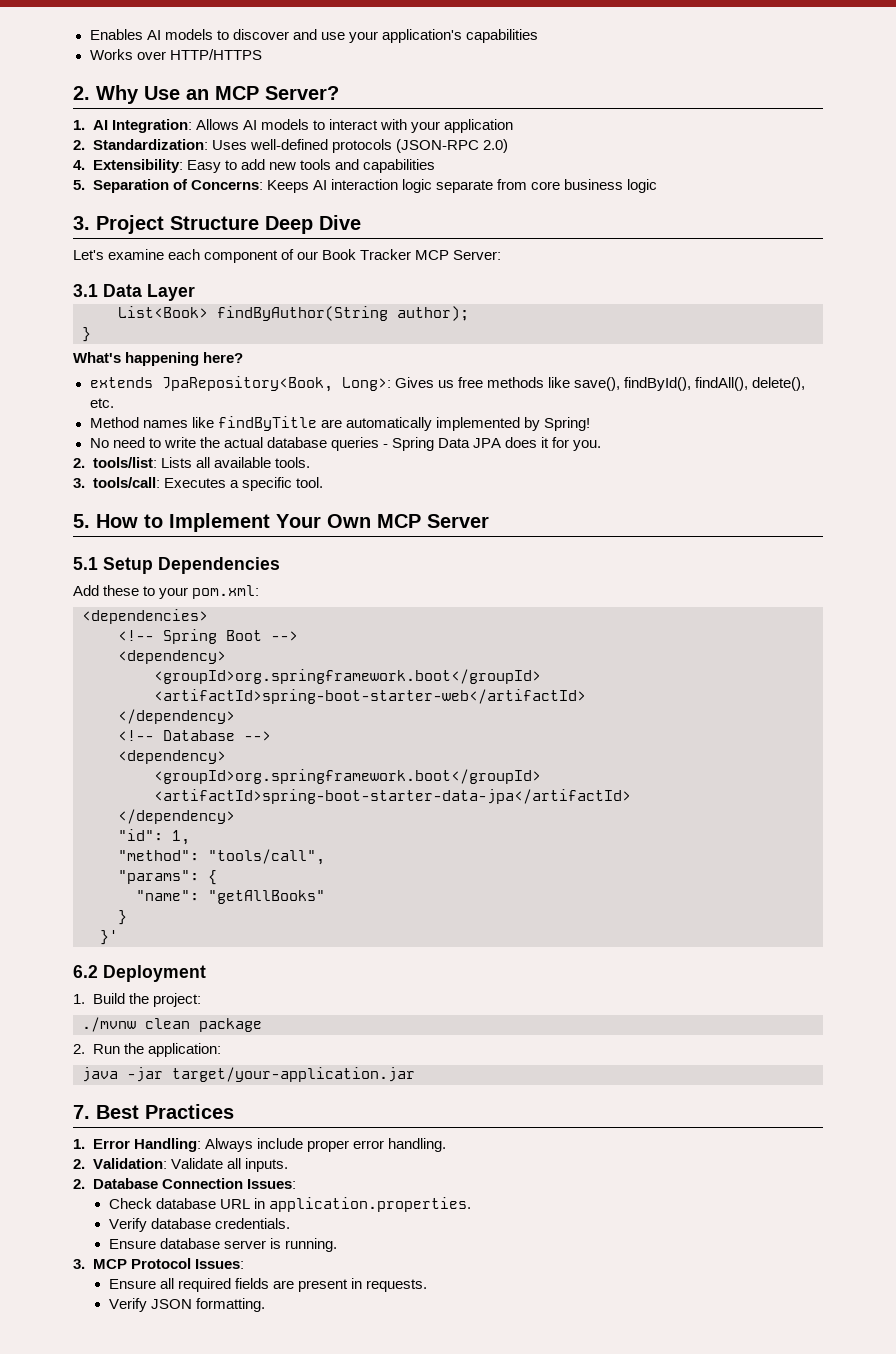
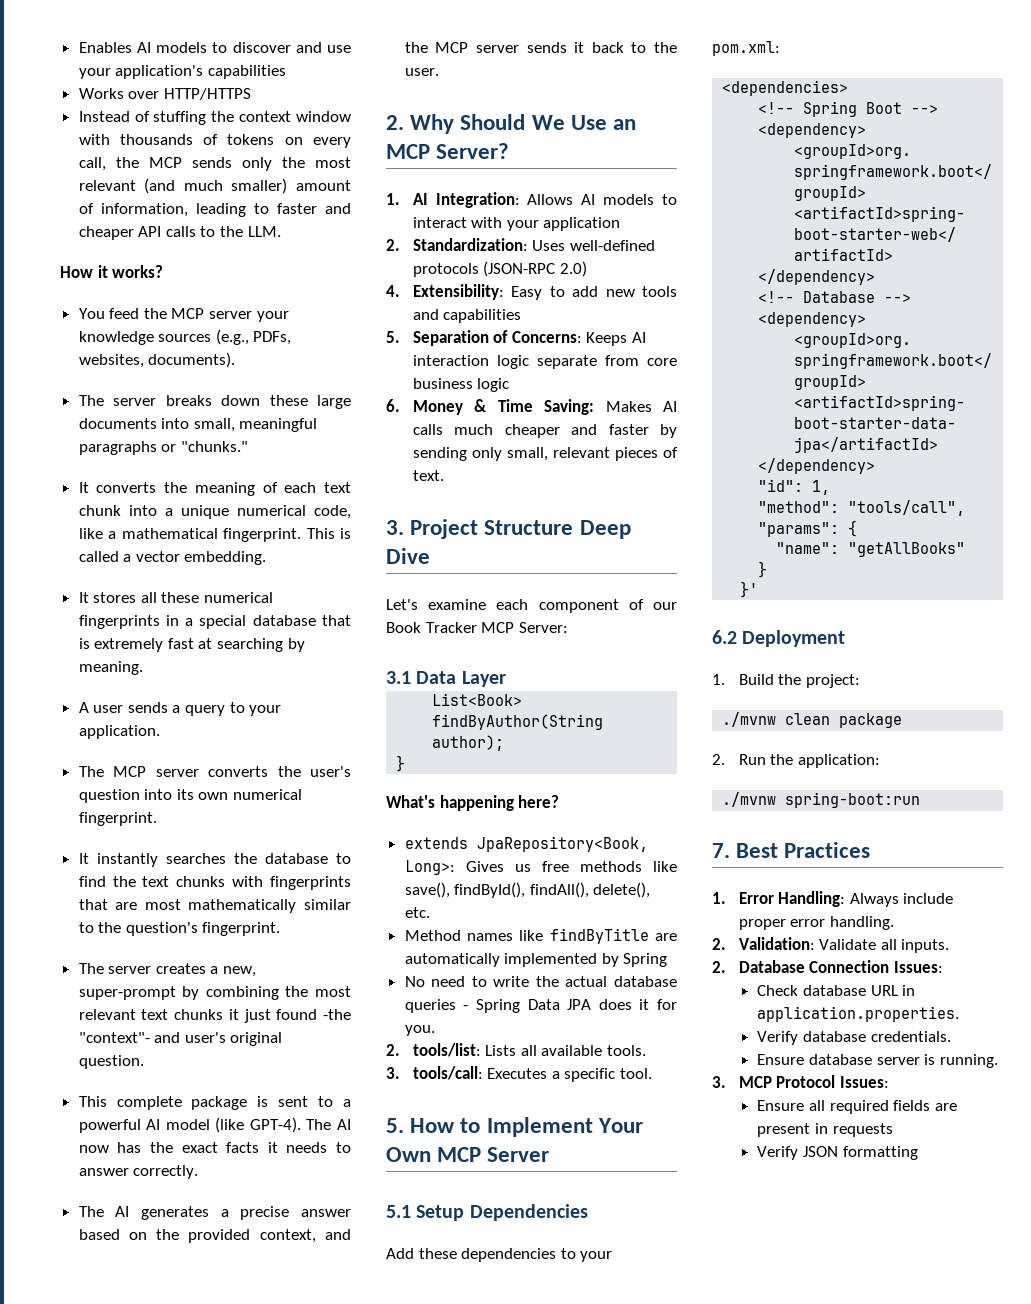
+ Instead of stuffing the context window with thousands of tokens on every call, the MCP sends only the most relevant (and much smaller) amount of information, leading to faster and cheaper API calls to the LLM.
+ How it works?
+ You feed the MCP server your knowledge sources (e.g., PDFs, websites, documents).
+ The server breaks down these large documents into small, meaningful paragraphs or "chunks."
+ It converts the meaning of each text chunk into a unique numerical code, like a mathematical fingerprint. This is called a vector embedding.
+ It stores all these numerical fingerprints in a special database that is extremely fast at searching by meaning.
+ A user sends a query to your application.
+ The MCP server converts the user's question into its own numerical fingerprint.
+ It instantly searches the database to find the text chunks with fingerprints that are most mathematically similar to the question's fingerprint.
+ The server creates a new, super-prompt by combining the most relevant text chunks it just found -the "context"- and user's original question.
+ This complete package is sent to a powerful AI model (like GPT-4). The AI now has the exact facts it needs to answer correctly.
+ The AI generates a precise answer based on the provided context, and the MCP server sends it back to the user.
- 2. Why Use an MCP Server?
+ 2. Why Should We Use an MCP Server?
+ 6. Money & Time Saving: Makes AI calls much cheaper and faster by sending only small, relevant pieces of text.
- Method names like findByTitle are automatically implemented by Spring!
+ Method names like findByTitle are automatically implemented by Spring
- Add these to your pom.xml:
+ Add these dependencies to your pom.xml:
- java -jar target/your-application.jar
+ ./mvnw spring-boot:run
- Ensure all required fields are present in requests.
+ Ensure all required fields are present in requests
- Verify JSON formatting.
+ Verify JSON formatting

